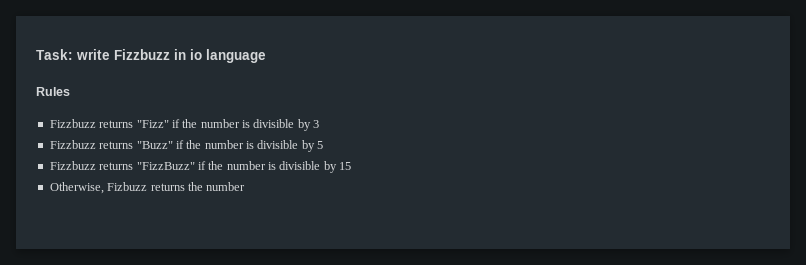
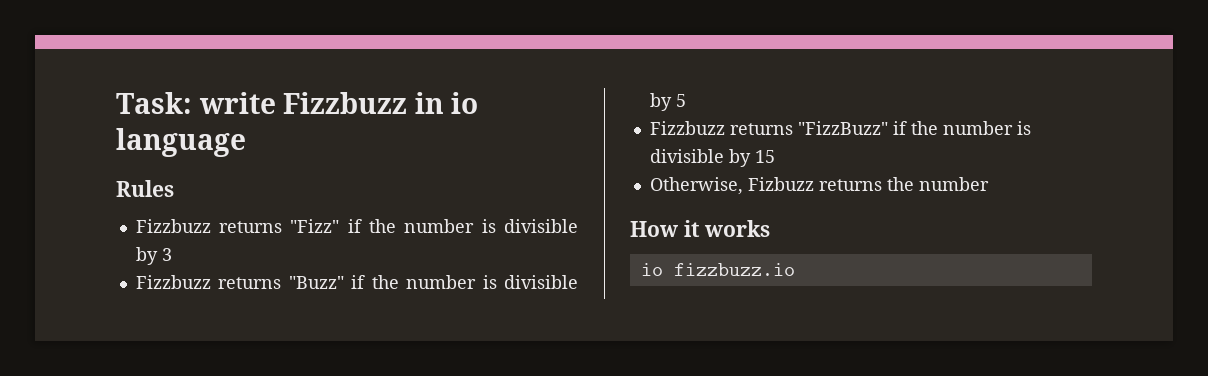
+ How it works
+ io fizzbuzz.io

